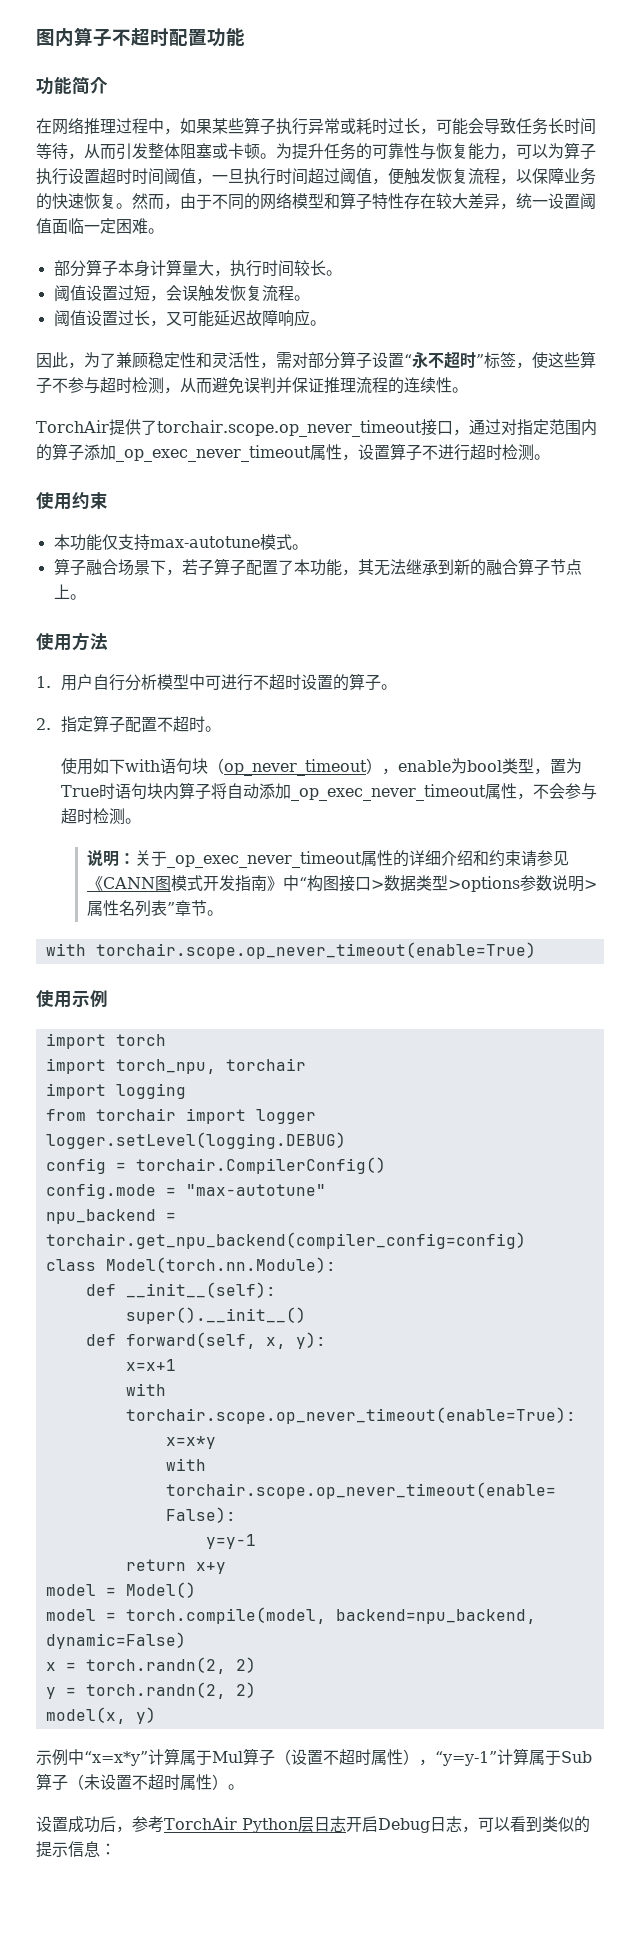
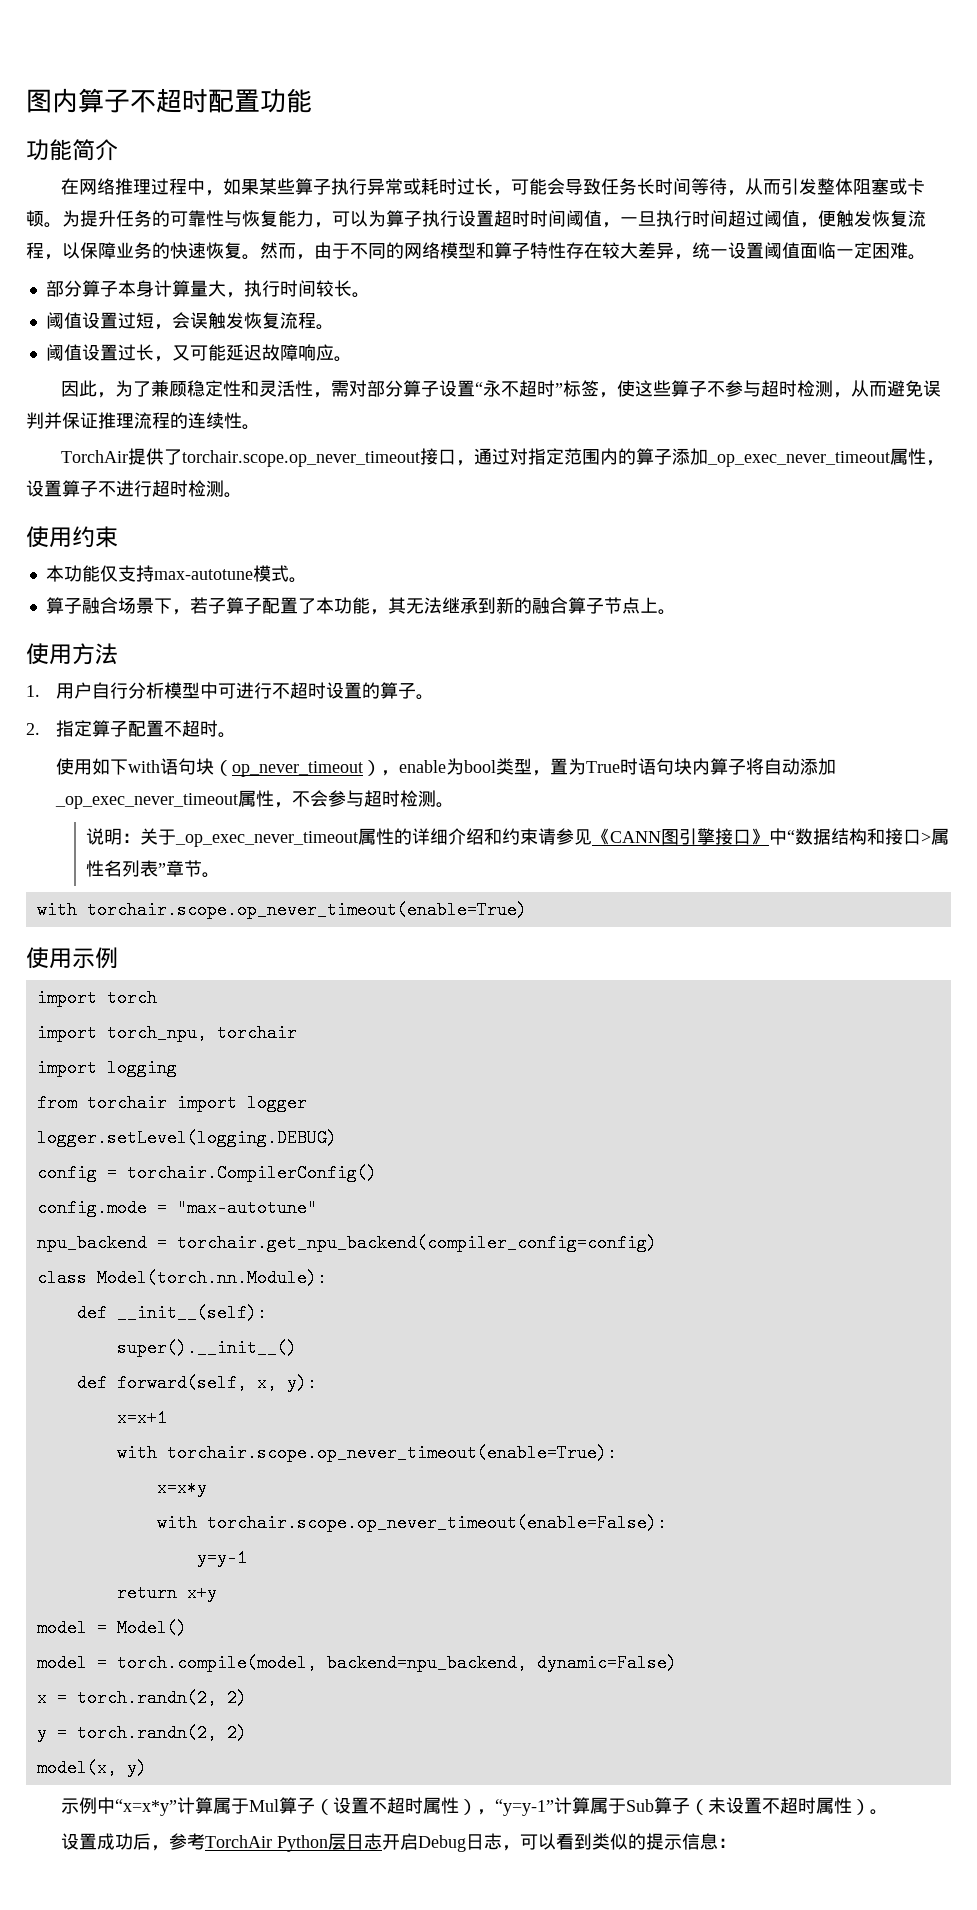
- 说明：关于_op_exec_never_timeout属性的详细介绍和约束请参见《CANN图模式开发指南》中“构图接口>数据类型>options参数说明>属性名列表”章节。
+ 说明：关于_op_exec_never_timeout属性的详细介绍和约束请参见《CANN图引擎接口》中“数据结构和接口>属性名列表”章节。

